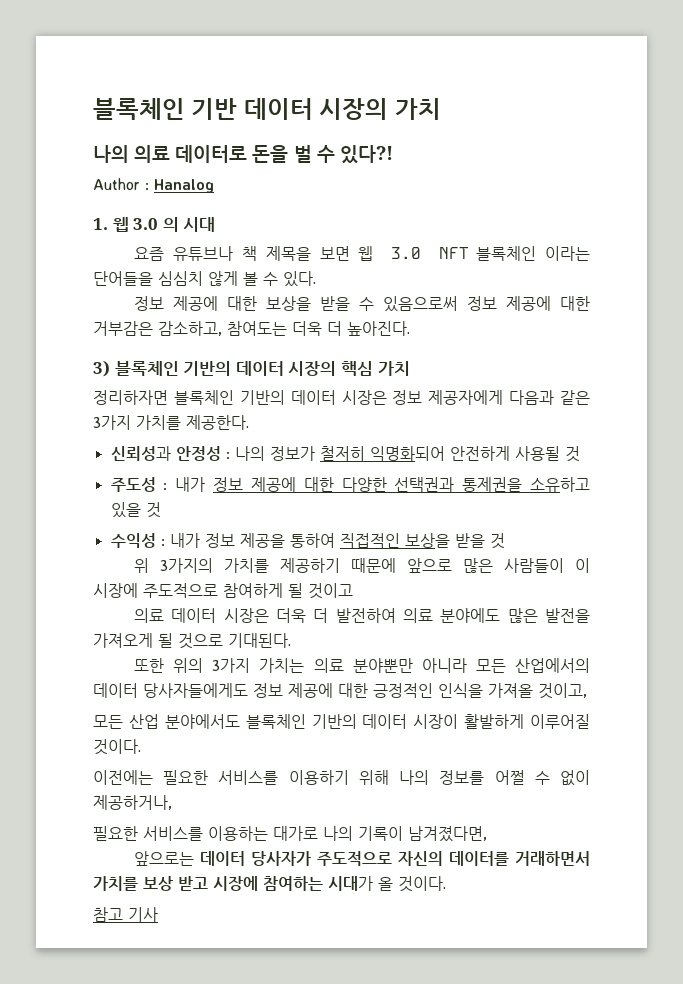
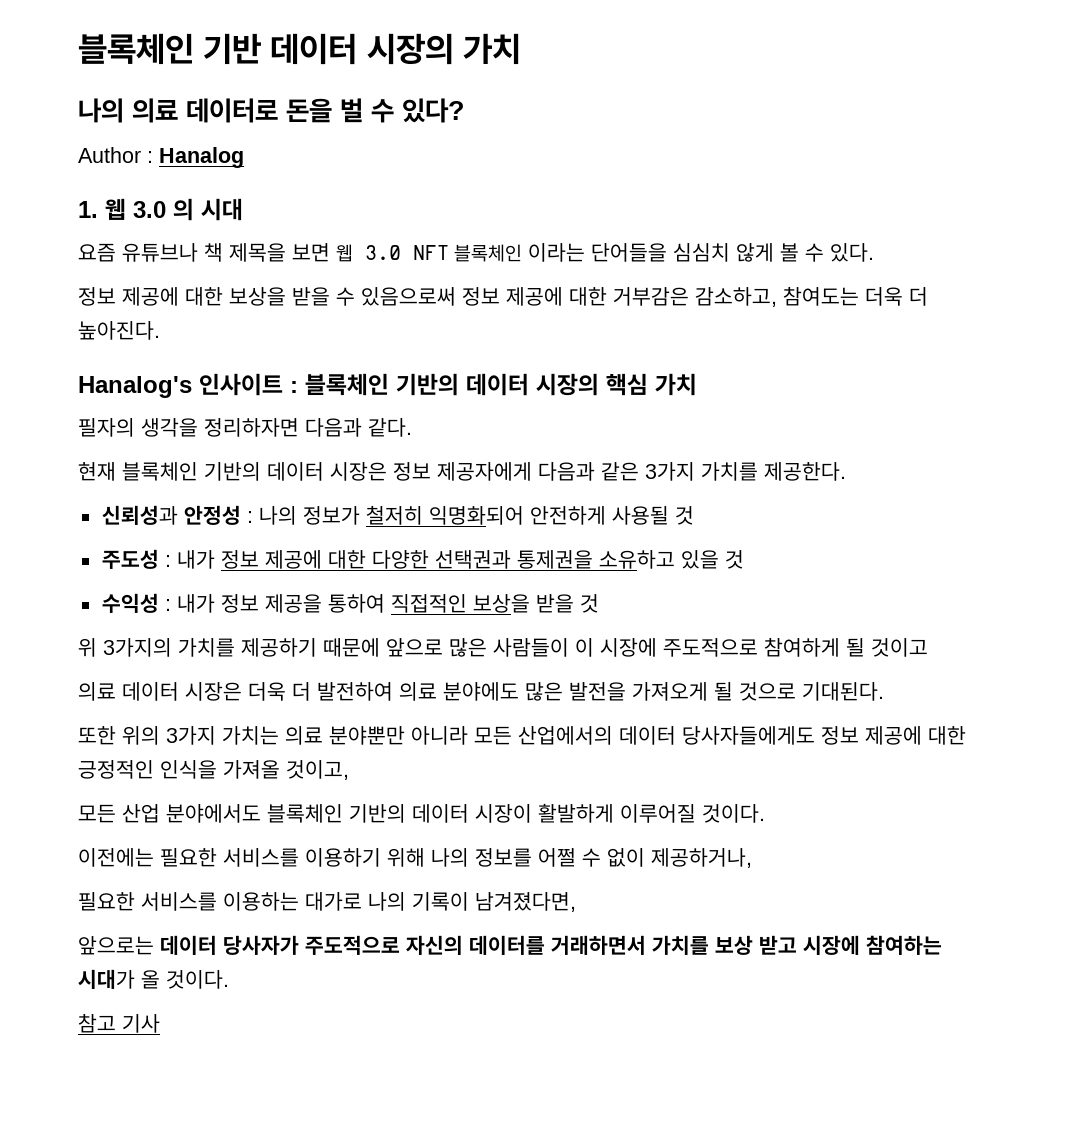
- 나의 의료 데이터로 돈을 벌 수 있다?!
+ 나의 의료 데이터로 돈을 벌 수 있다?
- 3) 블록체인 기반의 데이터 시장의 핵심 가치
+ Hanalog's 인사이트 : 블록체인 기반의 데이터 시장의 핵심 가치
- 정리하자면 블록체인 기반의 데이터 시장은 정보 제공자에게 다음과 같은 3가지 가치를 제공한다.
+ 필자의 생각을 정리하자면 다음과 같다.
+ 현재 블록체인 기반의 데이터 시장은 정보 제공자에게 다음과 같은 3가지 가치를 제공한다.

